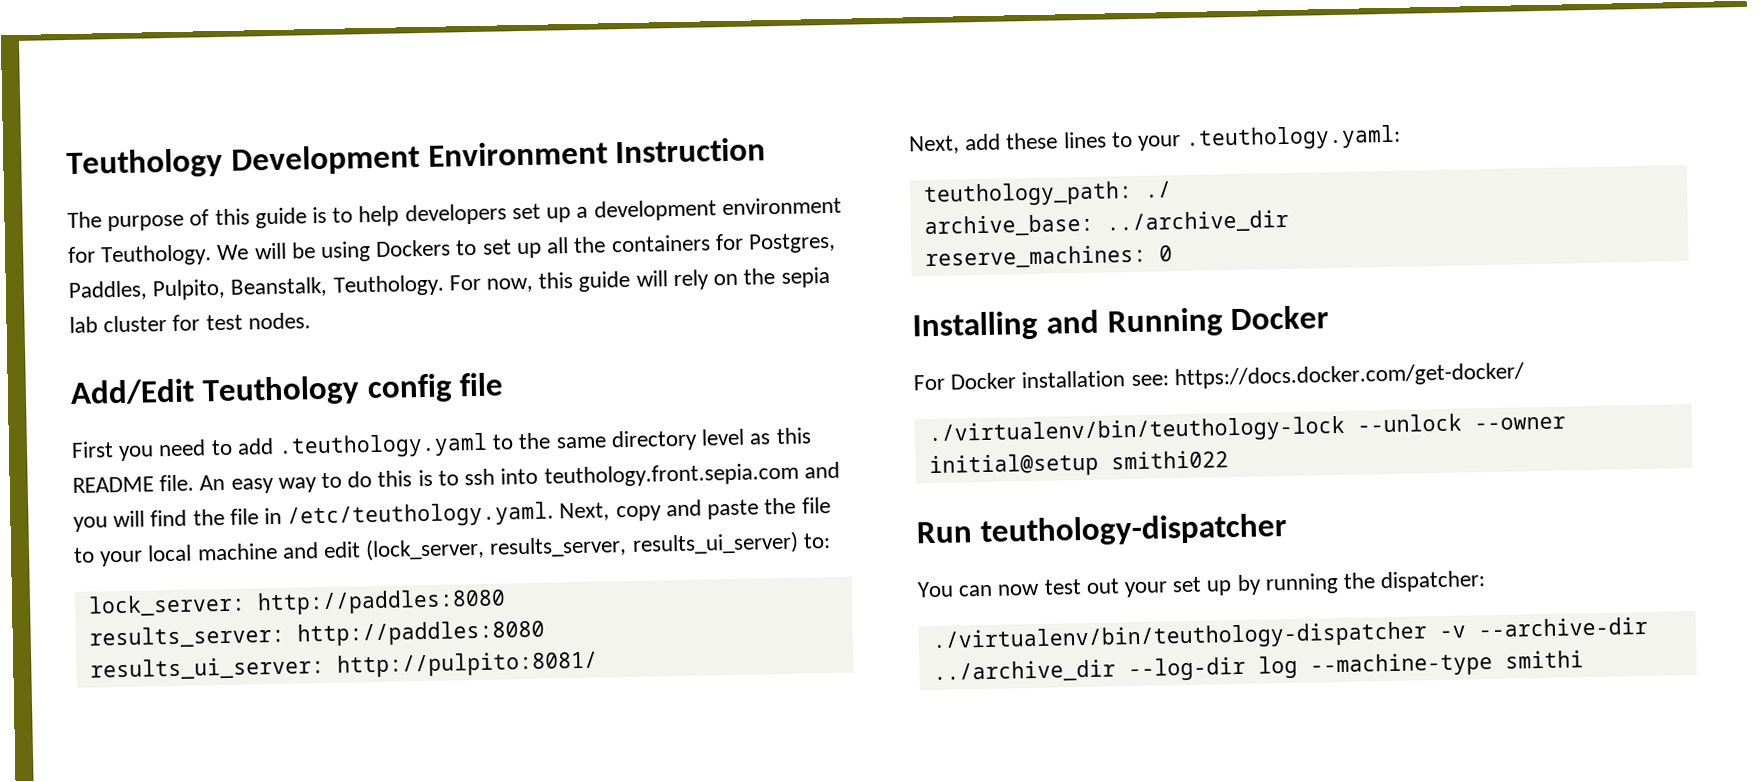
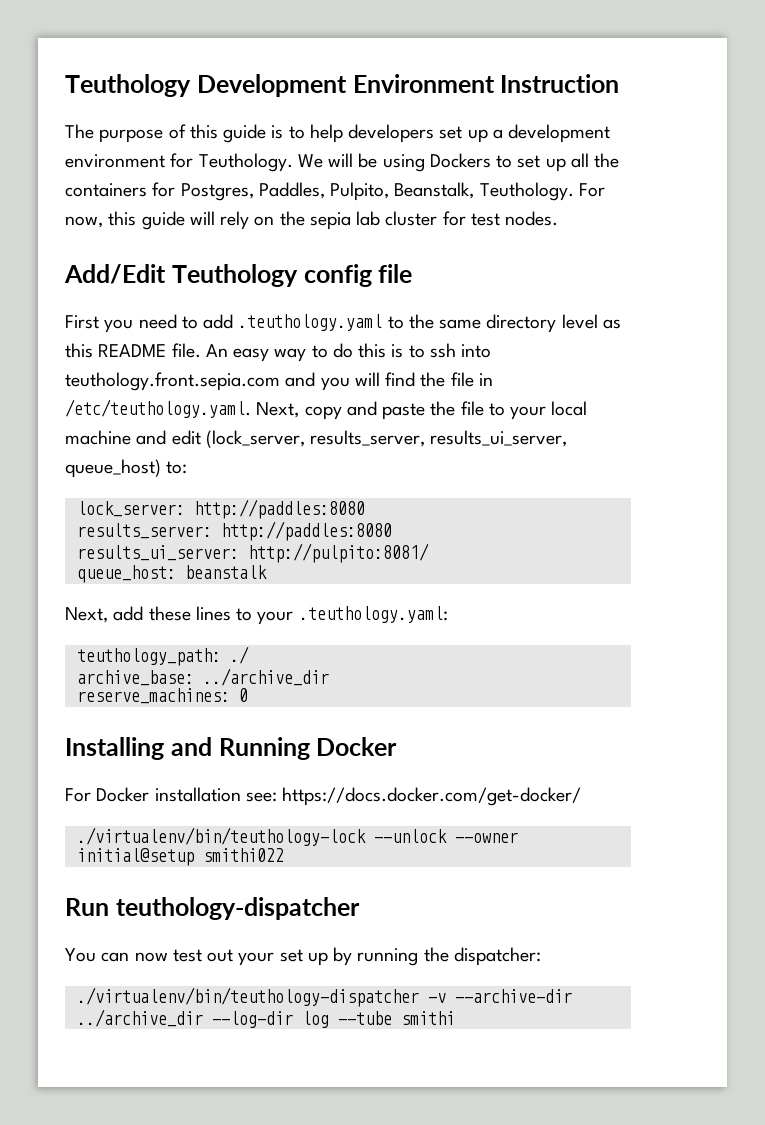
- An easy way to do this is to ssh into teuthology.front.sepia.com and you will find the file in /etc/teuthology.yaml. Next, copy and paste the file to your local machine and edit (lock_server, results_server, results_ui_server) to:
+ An easy way to do this is to ssh into teuthology.front.sepia.com and you will find the file in /etc/teuthology.yaml. Next, copy and paste the file to your local machine and edit (lock_server, results_server, results_ui_server, queue_host) to:
+ queue_host: beanstalk
- ./virtualenv/bin/teuthology-dispatcher -v --archive-dir ../archive_dir --log-dir log --machine-type smithi
+ ./virtualenv/bin/teuthology-dispatcher -v --archive-dir ../archive_dir --log-dir log --tube smithi

